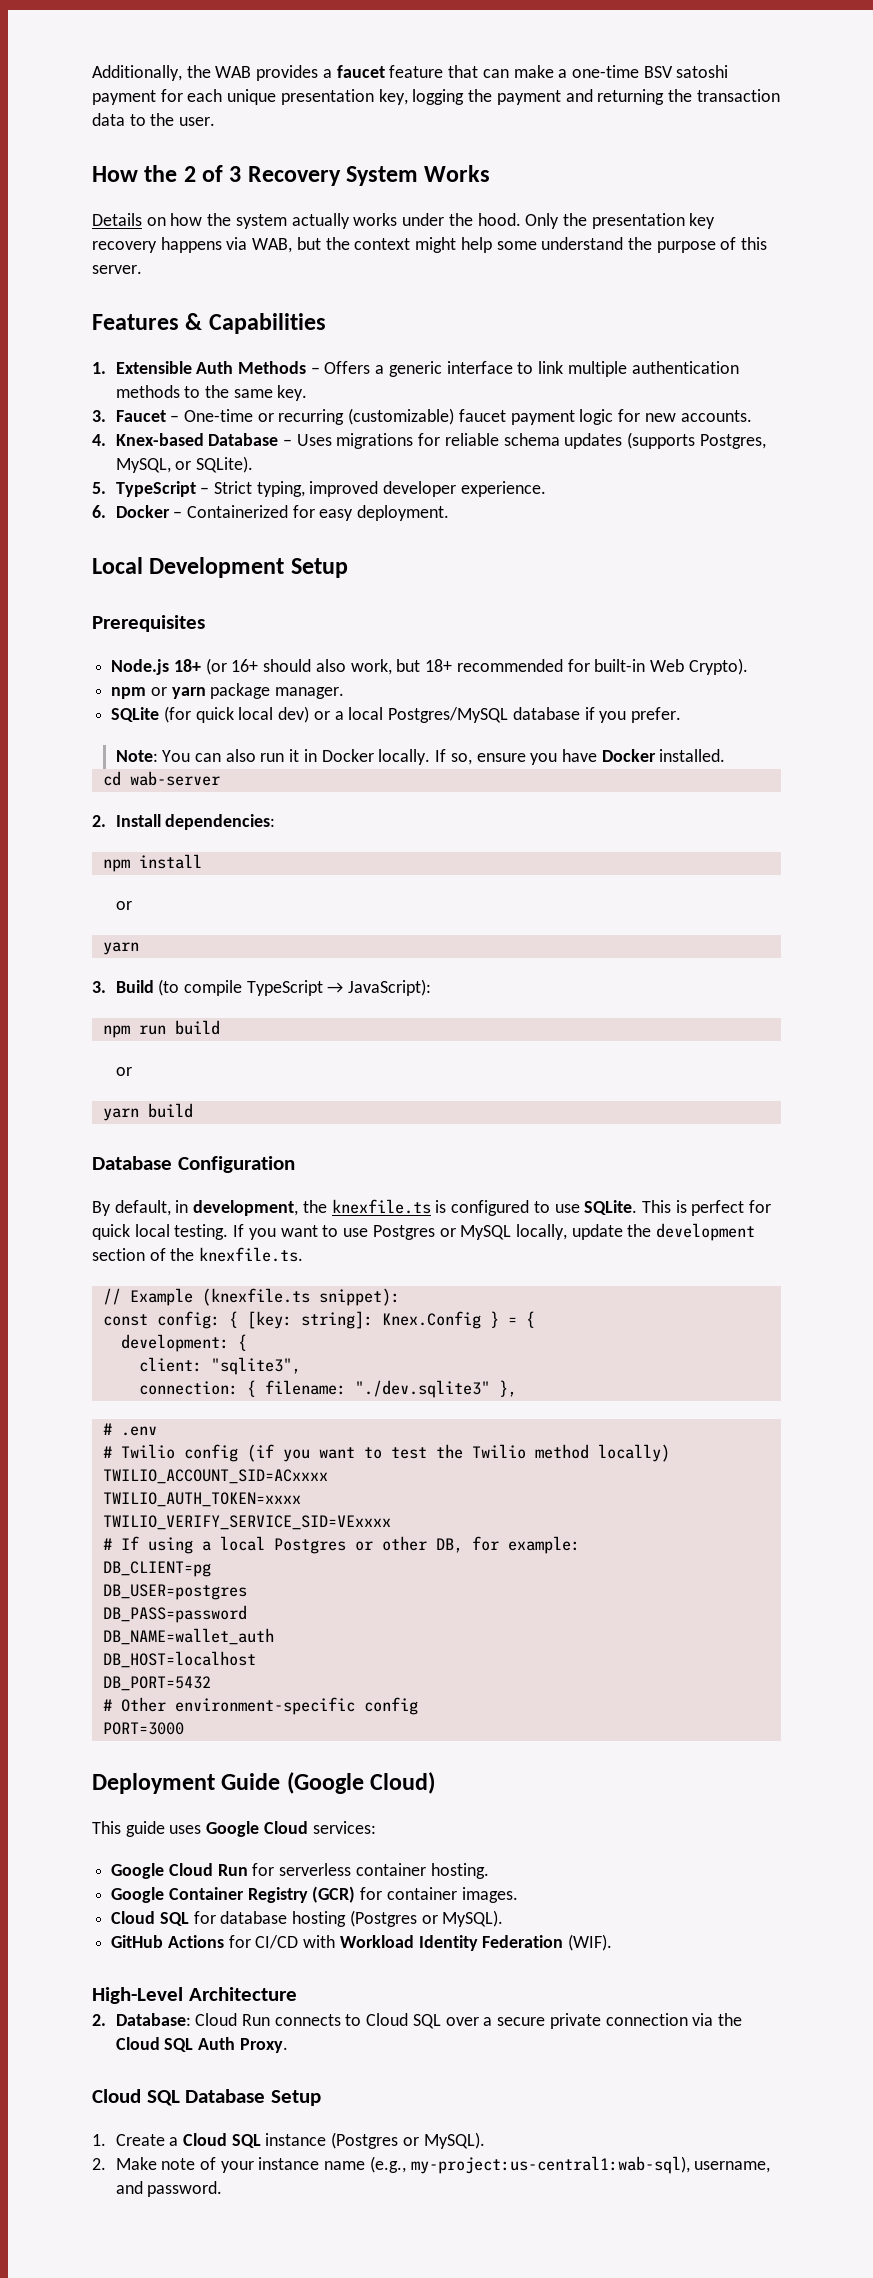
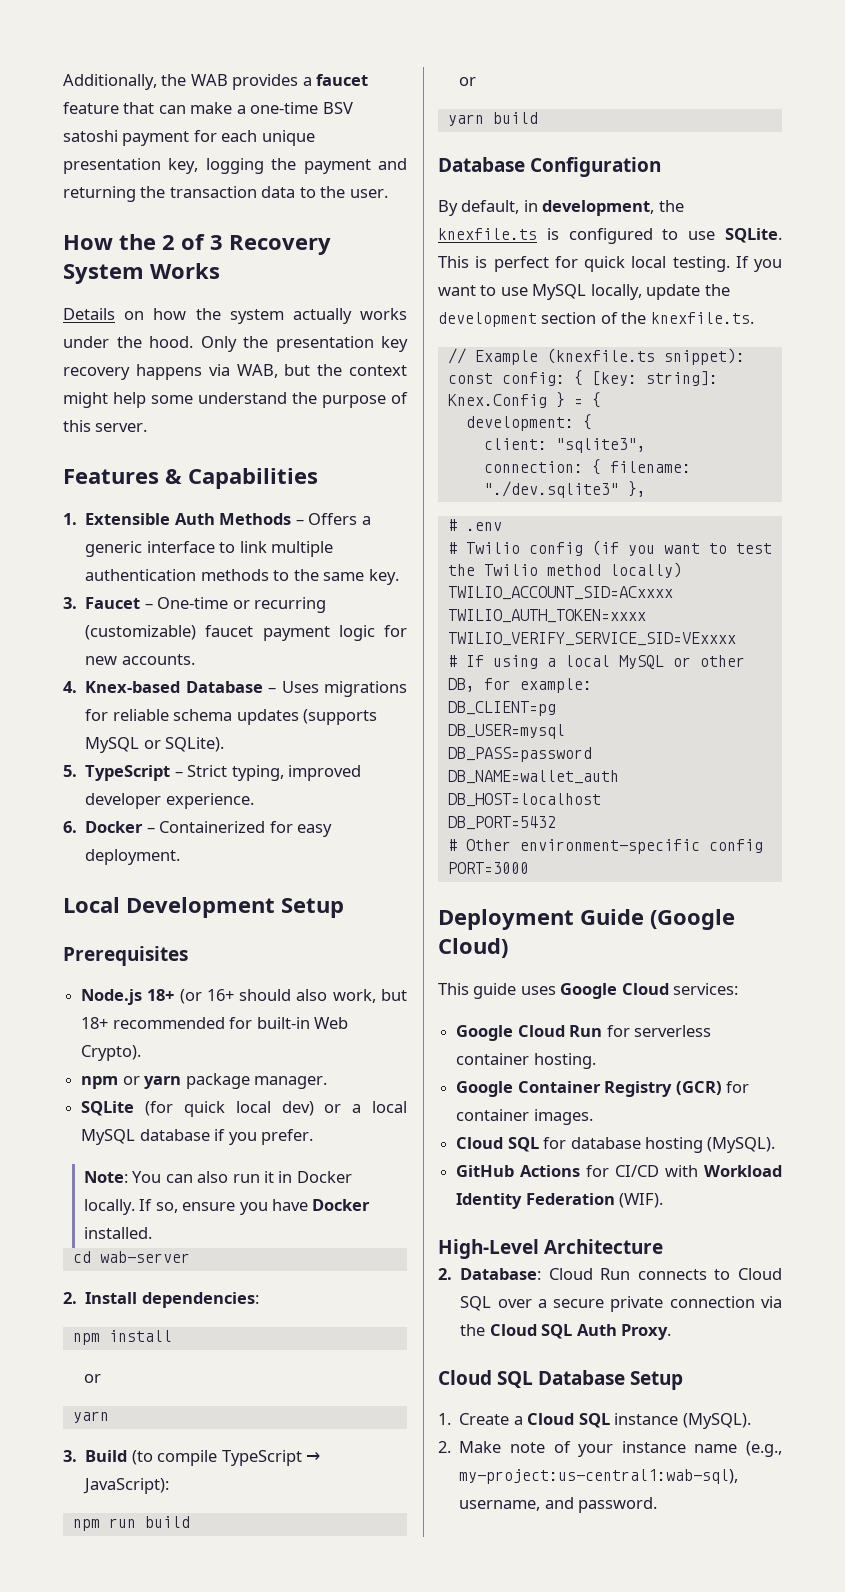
- 4. Knex-based Database – Uses migrations for reliable schema updates (supports Postgres, MySQL, or SQLite).
+ 4. Knex-based Database – Uses migrations for reliable schema updates (supports MySQL or SQLite).
- SQLite (for quick local dev) or a local Postgres/MySQL database if you prefer.
+ SQLite (for quick local dev) or a local MySQL database if you prefer.
- If you want to use Postgres or MySQL locally, update the development section of the knexfile.ts.
+ If you want to use MySQL locally, update the development section of the knexfile.ts.
- # If using a local Postgres or other DB, for example:
+ # If using a local MySQL or other DB, for example:
- DB_USER=postgres
+ DB_USER=mysql
- Cloud SQL for database hosting (Postgres or MySQL).
+ Cloud SQL for database hosting (MySQL).
- 1. Create a Cloud SQL instance (Postgres or MySQL).
+ 1. Create a Cloud SQL instance (MySQL).

